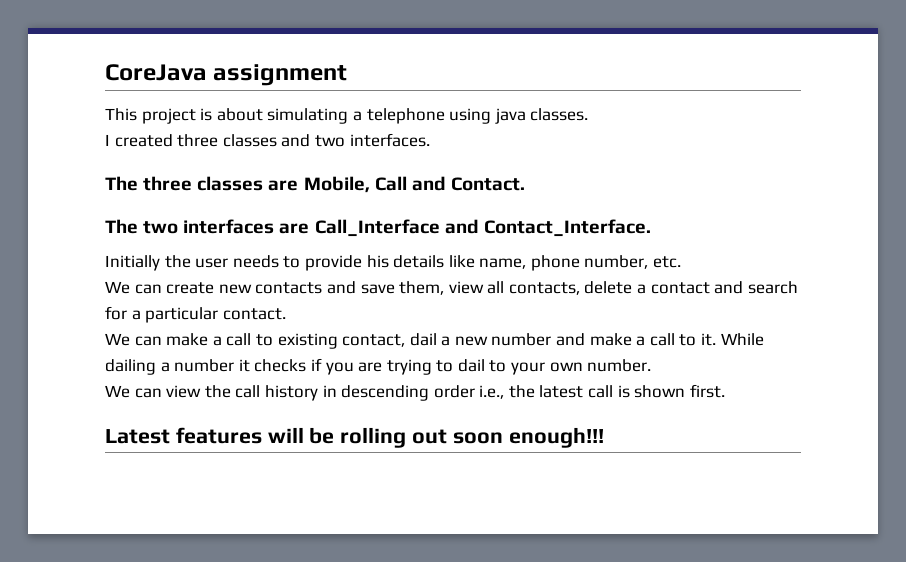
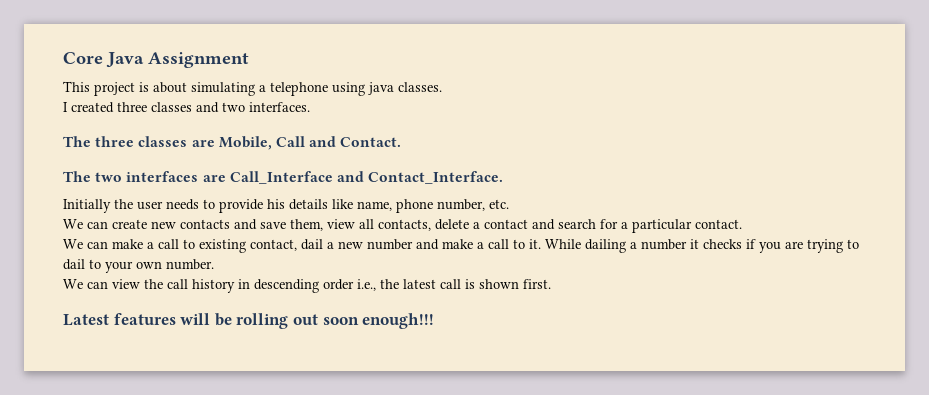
- CoreJava assignment
+ Core Java Assignment

